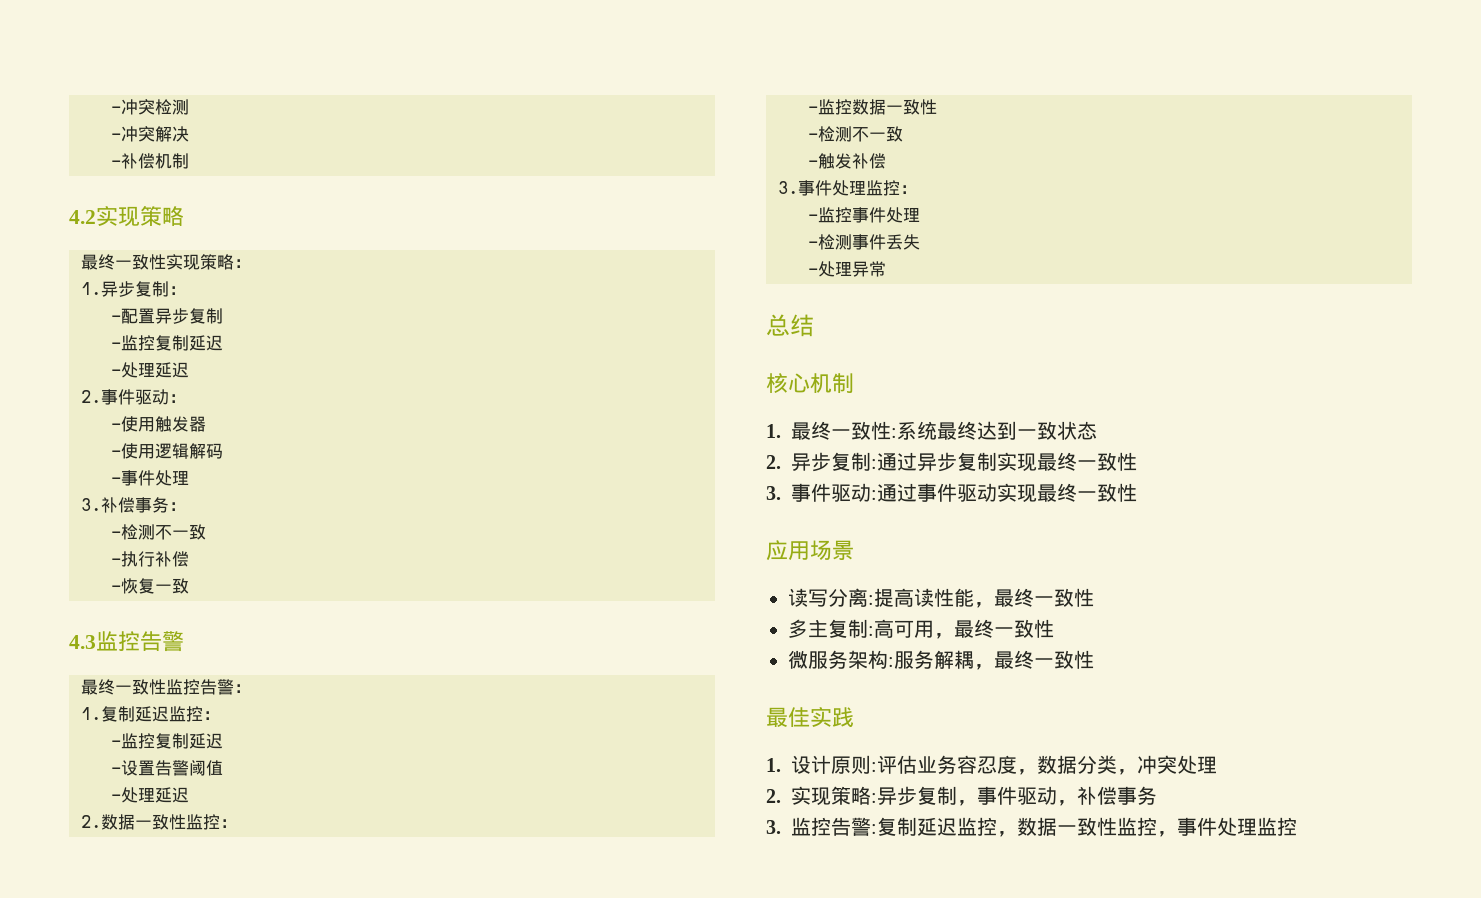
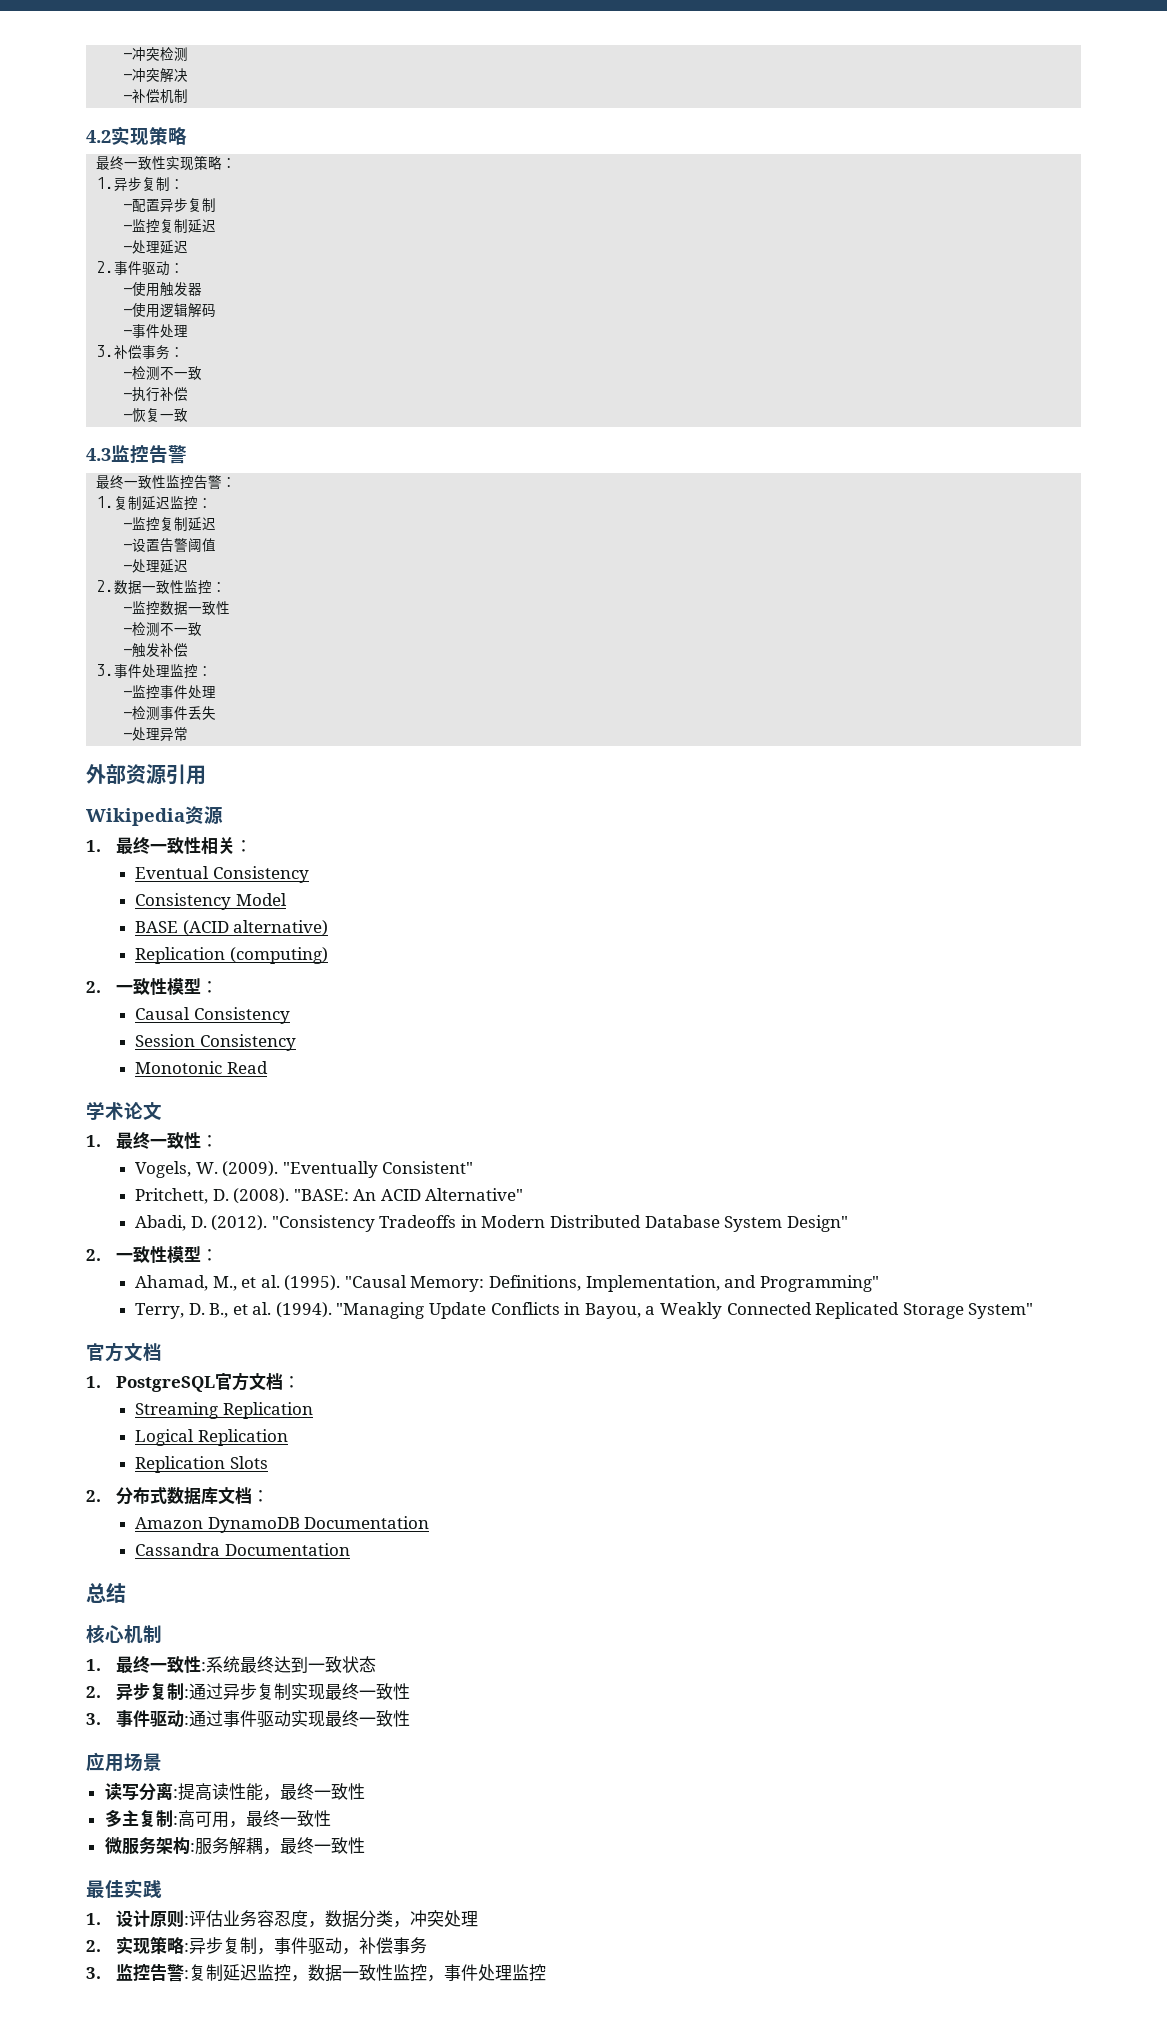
+ 外部资源引用
+ Wikipedia资源
+ 1.最终一致性相关：
+ Eventual Consistency
+ Consistency Model
+ BASE (ACID alternative)
+ Replication (computing)
+ 2.一致性模型：
+ Causal Consistency
+ Session Consistency
+ Monotonic Read
+ 学术论文
+ 1.最终一致性：
+ Vogels, W. (2009). "Eventually Consistent"
+ Pritchett, D. (2008). "BASE: An ACID Alternative"
+ Abadi, D. (2012). "Consistency Tradeoffs in Modern Distributed Database System Design"
+ 2.一致性模型：
+ Ahamad, M., et al. (1995). "Causal Memory: Definitions, Implementation, and Programming"
+ Terry, D. B., et al. (1994). "Managing Update Conflicts in Bayou, a Weakly Connected Replicated Storage System"
+ 官方文档
+ 1. PostgreSQL官方文档：
+ Streaming Replication
+ Logical Replication
+ Replication Slots
+ 2.分布式数据库文档：
+ Amazon DynamoDB Documentation
+ Cassandra Documentation

